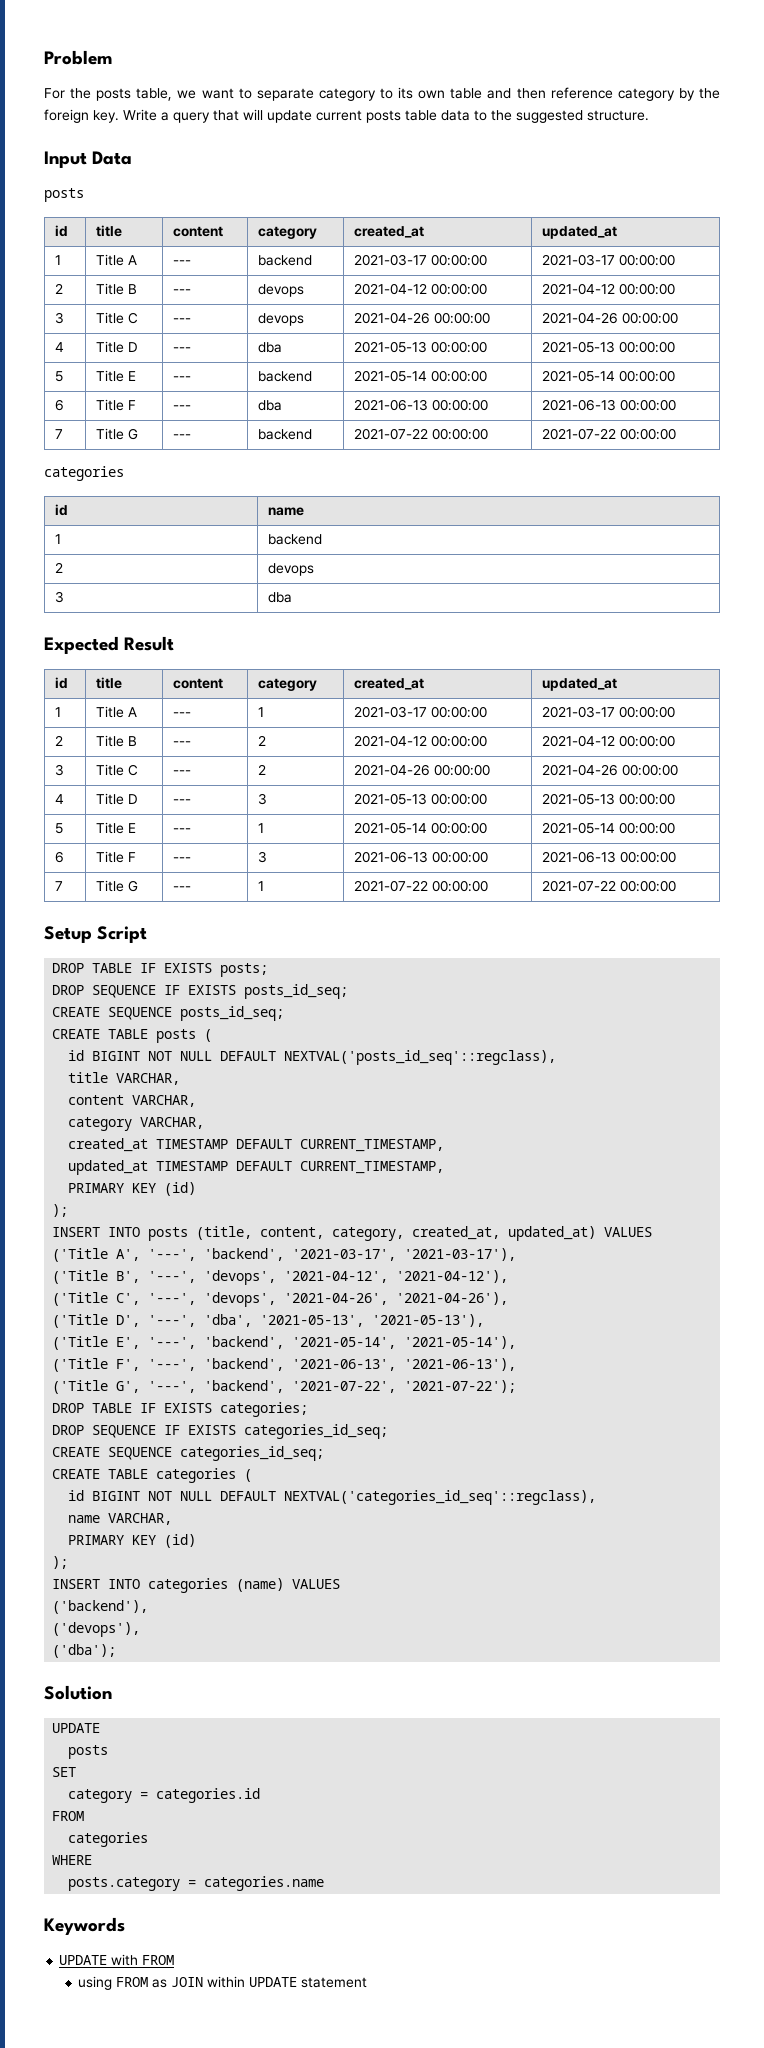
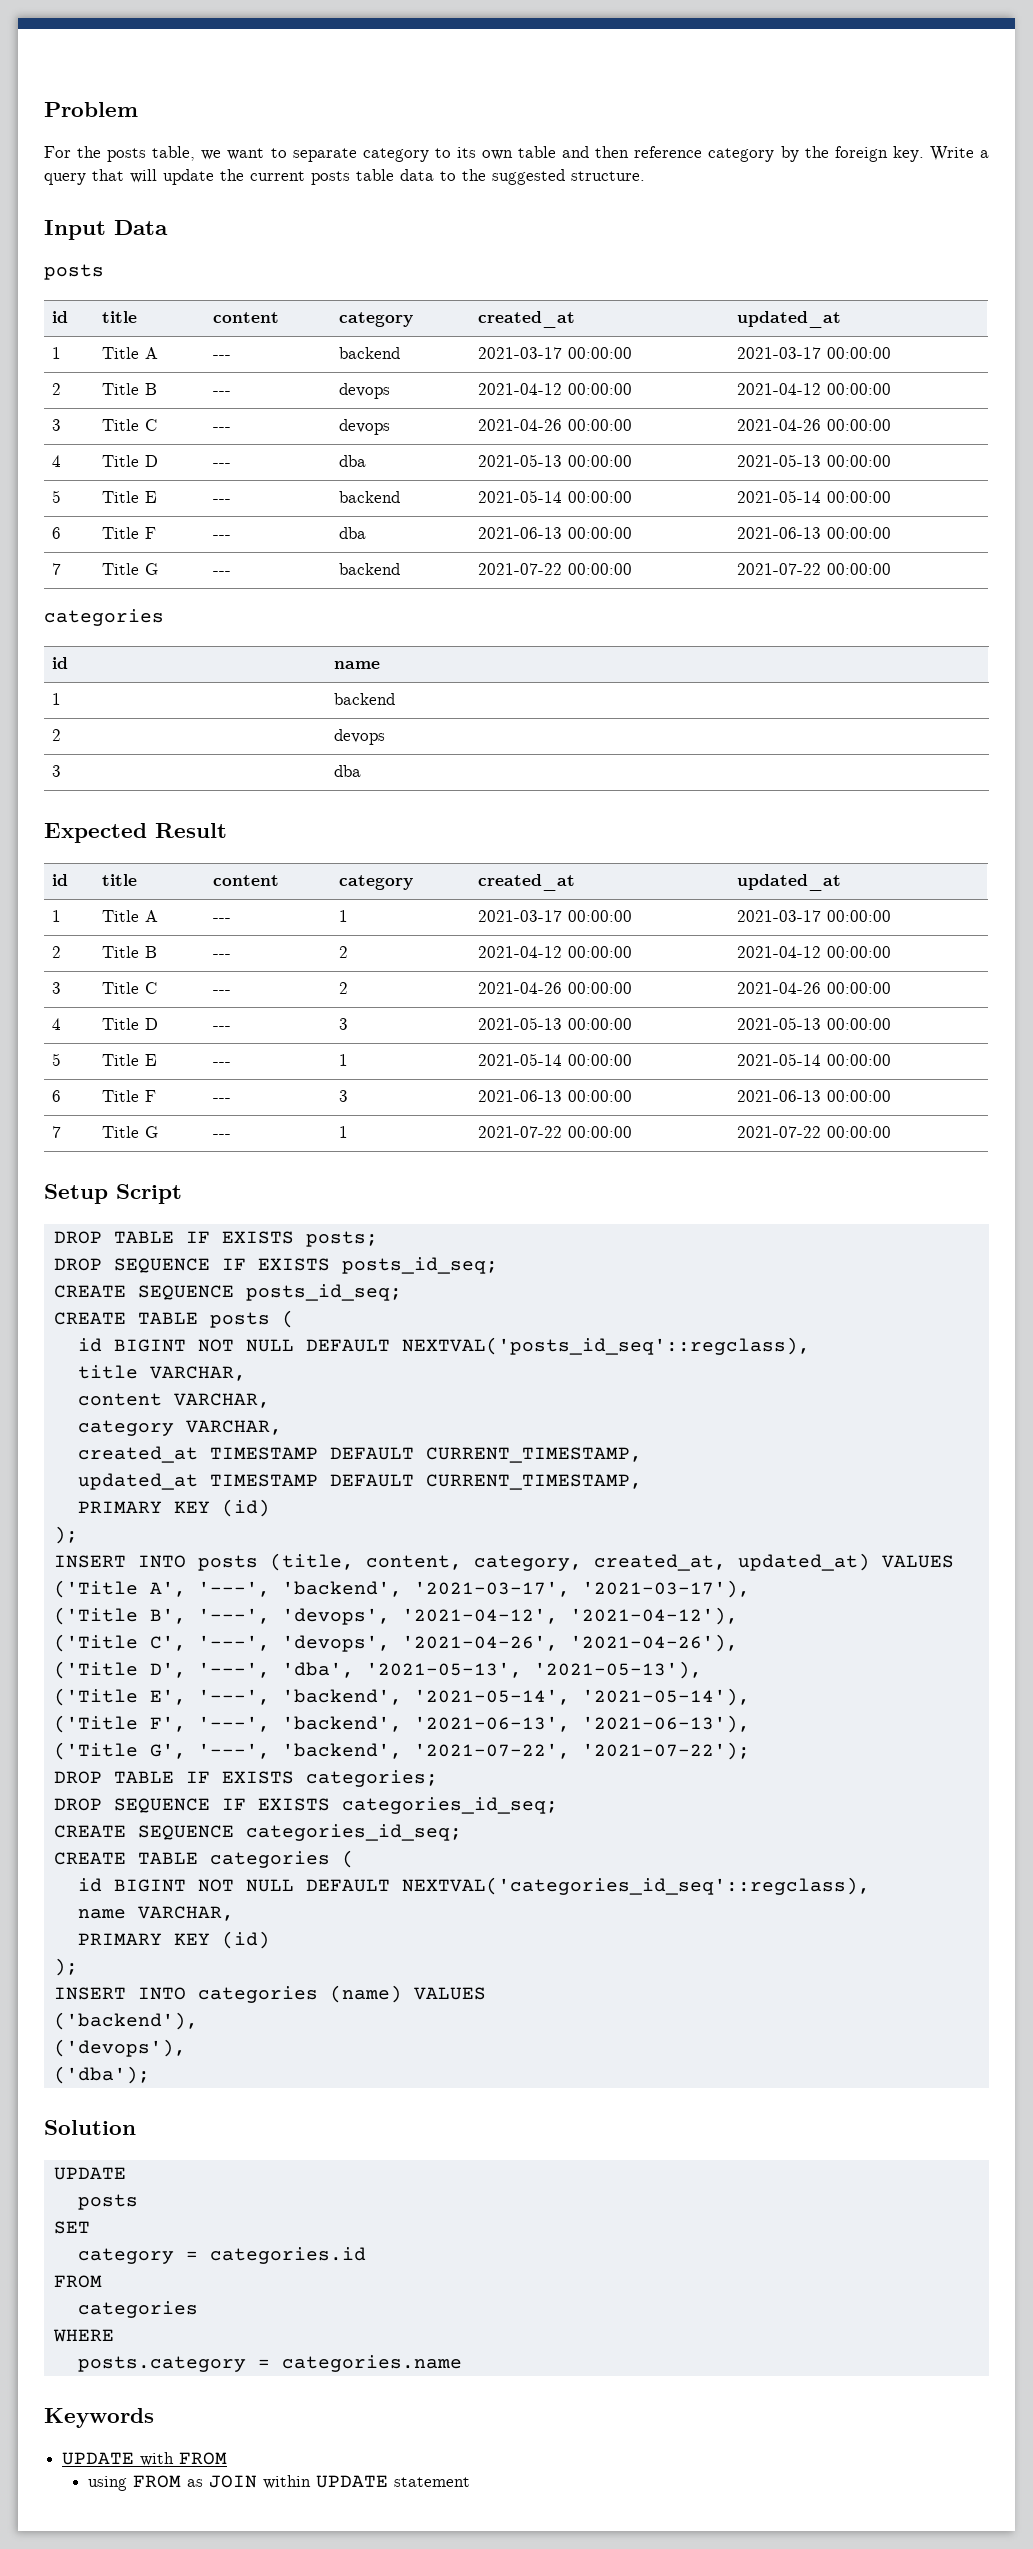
- Write a query that will update current posts table data to the suggested structure.
+ Write a query that will update the current posts table data to the suggested structure.

